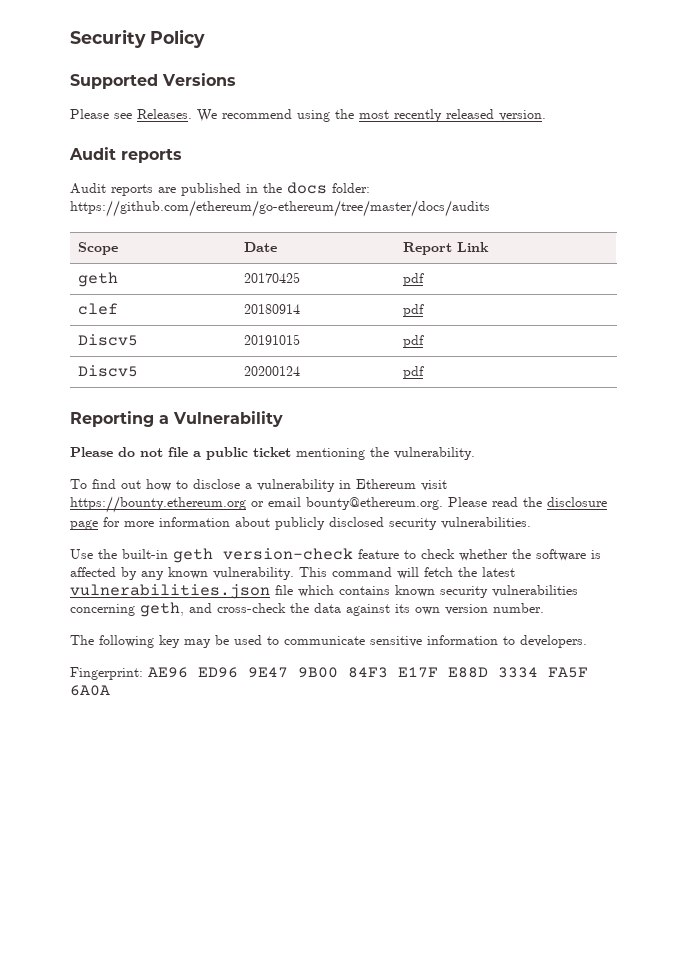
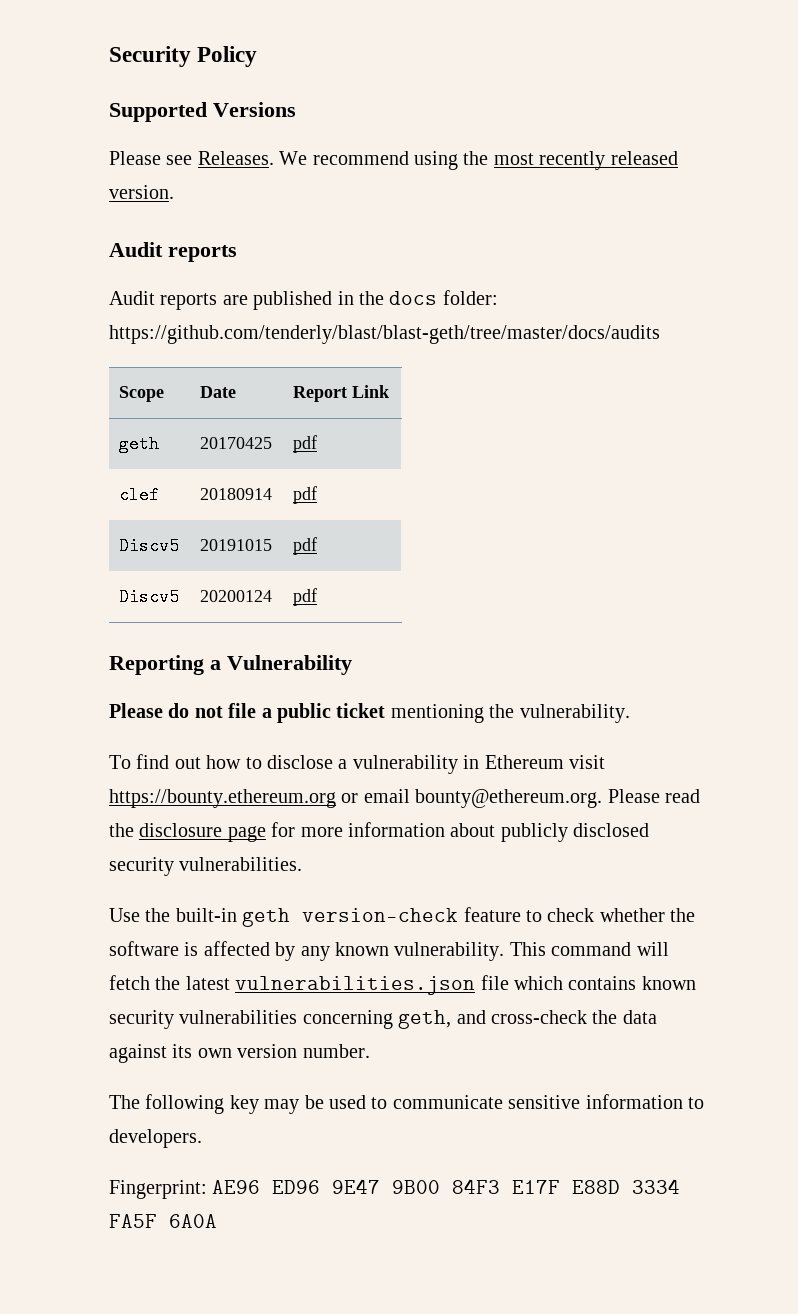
- Audit reports are published in the docs folder: https://github.com/ethereum/go-ethereum/tree/master/docs/audits
+ Audit reports are published in the docs folder: https://github.com/tenderly/blast/blast-geth/tree/master/docs/audits

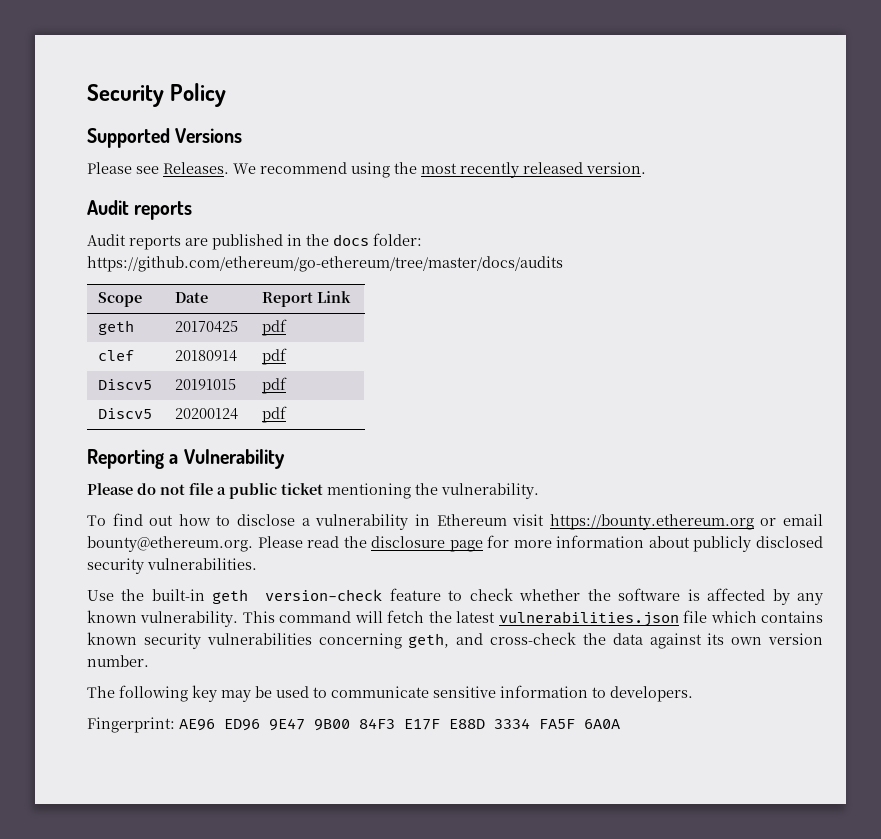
- Audit reports are published in the docs folder: https://github.com/tenderly/blast/blast-geth/tree/master/docs/audits
+ Audit reports are published in the docs folder: https://github.com/ethereum/go-ethereum/tree/master/docs/audits

